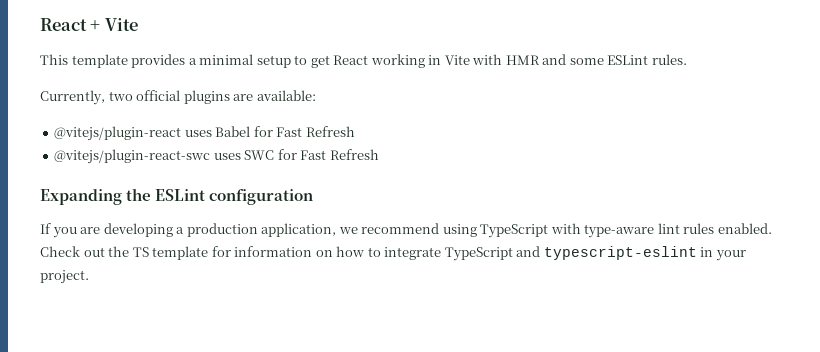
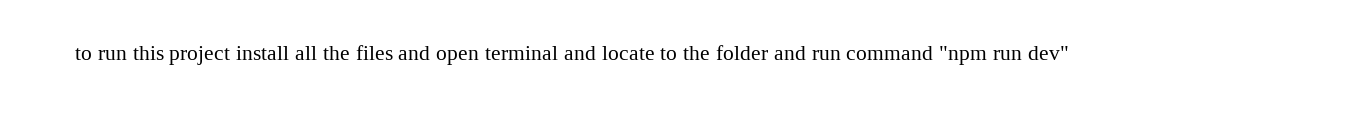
- React + Vite
- This template provides a minimal setup to get React working in Vite with HMR and some ESLint rules.
- Currently, two official plugins are available:
- @vitejs/plugin-react uses Babel for Fast Refresh
- @vitejs/plugin-react-swc uses SWC for Fast Refresh
- Expanding the ESLint configuration
- If you are developing a production application, we recommend using TypeScript with type-aware lint rules enabled. Check out the TS template for information on how to integrate TypeScript and typescript-eslint in your project.
+ to run this project install all the files and open terminal and locate to the folder and run command "npm run dev"

